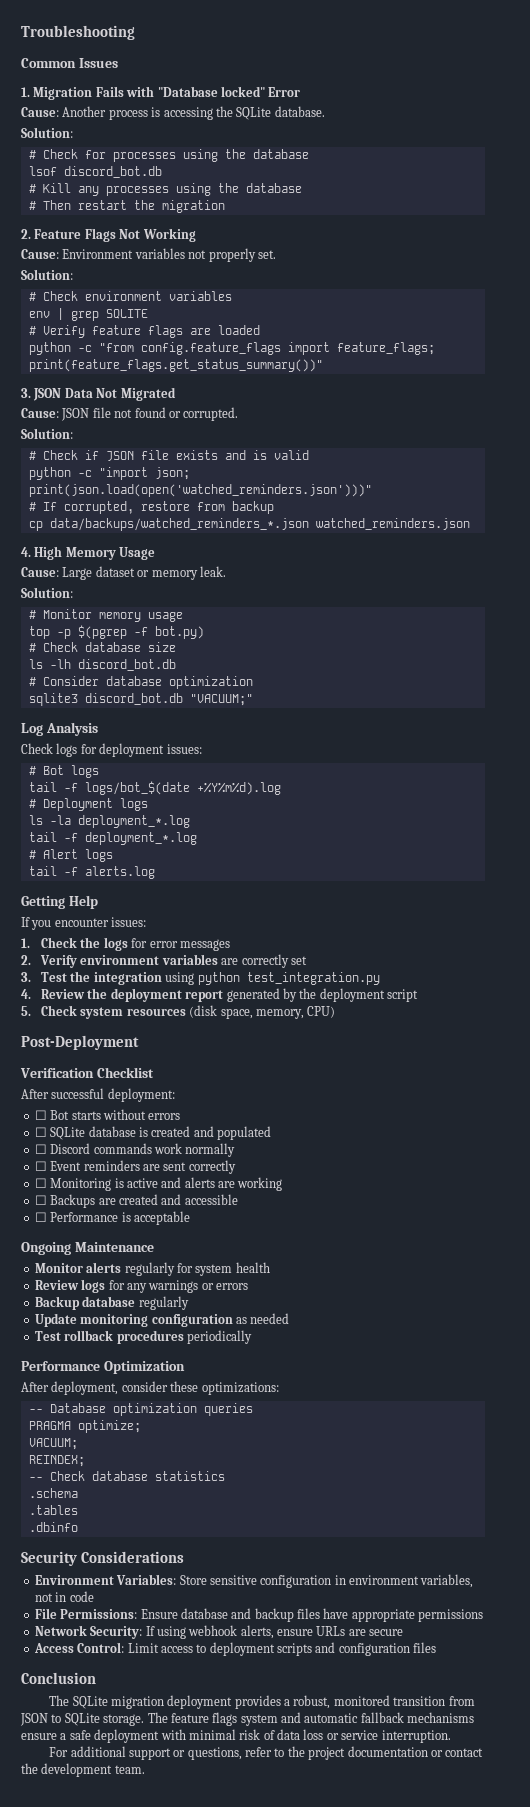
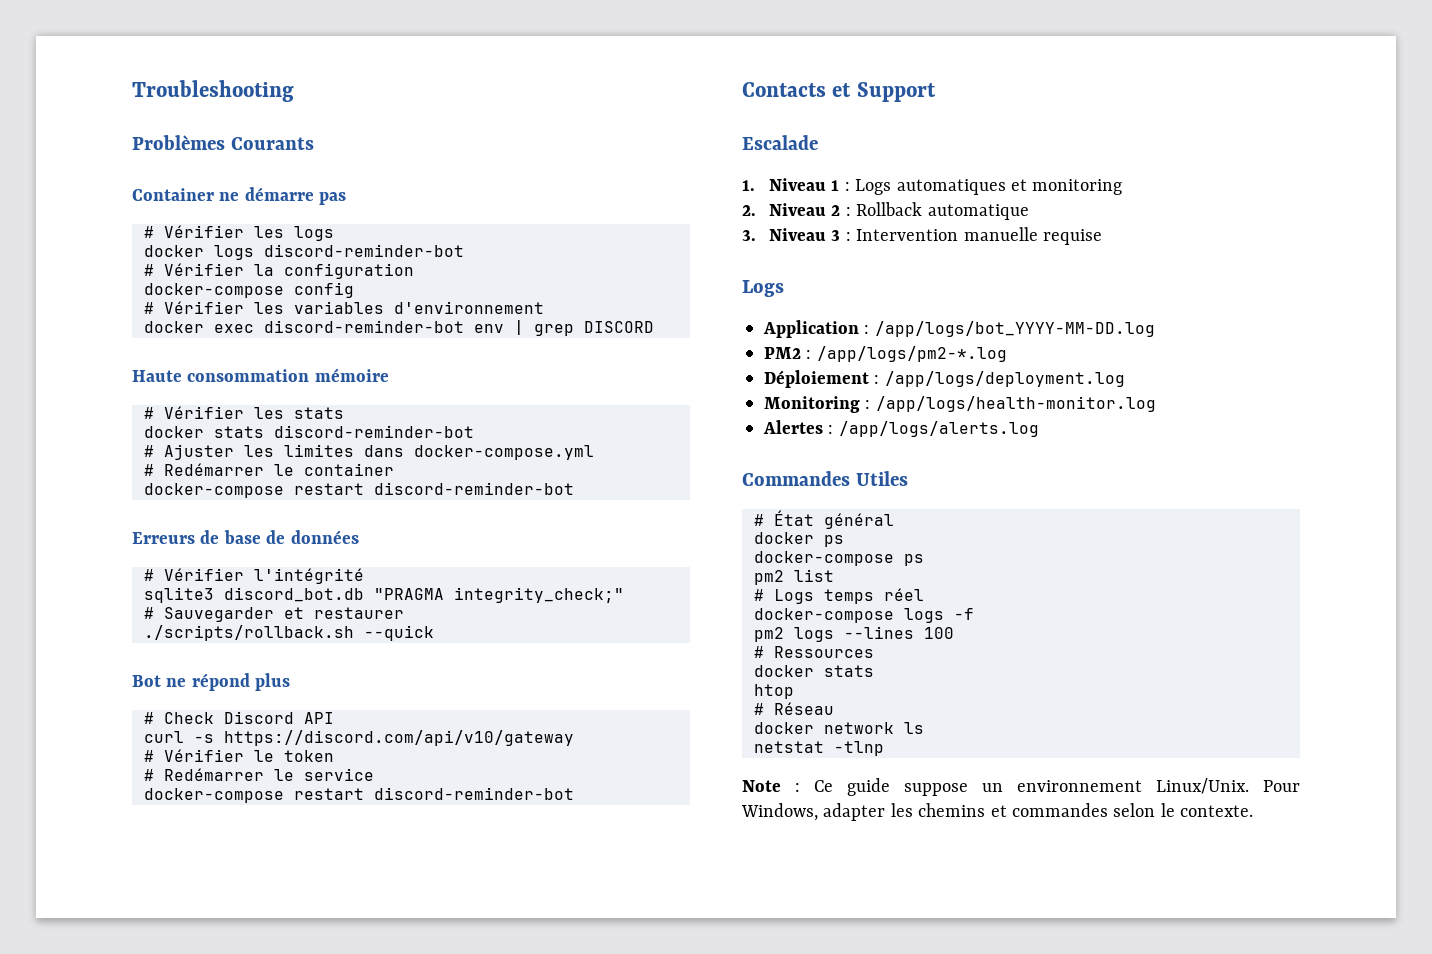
- Common Issues
- 1. Migration Fails with "Database locked" Error
- Cause: Another process is accessing the SQLite database.
- Solution:
- # Check for processes using the database
- lsof discord_bot.db
- # Kill any processes using the database
- # Then restart the migration
- 2. Feature Flags Not Working
- Cause: Environment variables not properly set.
- Solution:
- # Check environment variables
- env | grep SQLITE
- # Verify feature flags are loaded
- python -c "from config.feature_flags import feature_flags; print(feature_flags.get_status_summary())"
- 3. JSON Data Not Migrated
- Cause: JSON file not found or corrupted.
- Solution:
- # Check if JSON file exists and is valid
- python -c "import json; print(json.load(open('watched_reminders.json')))"
- # If corrupted, restore from backup
- cp data/backups/watched_reminders_*.json watched_reminders.json
- 4. High Memory Usage
- Cause: Large dataset or memory leak.
- Solution:
- # Monitor memory usage
- top -p $(pgrep -f bot.py)
- # Check database size
- ls -lh discord_bot.db
- # Consider database optimization
- sqlite3 discord_bot.db "VACUUM;"
- Log Analysis
- Check logs for deployment issues:
- # Bot logs
- tail -f logs/bot_$(date +%Y%m%d).log
- # Deployment logs
- ls -la deployment_*.log
- tail -f deployment_*.log
- # Alert logs
- tail -f alerts.log
- Getting Help
- If you encounter issues:
- 1. Check the logs for error messages
- 2. Verify environment variables are correctly set
- 3. Test the integration using python test_integration.py
- 4. Review the deployment report generated by the deployment script
- 5. Check system resources (disk space, memory, CPU)
- Post-Deployment
- Verification Checklist
- After successful deployment:
- ☐ Bot starts without errors
- ☐ SQLite database is created and populated
- ☐ Discord commands work normally
- ☐ Event reminders are sent correctly
- ☐ Monitoring is active and alerts are working
- ☐ Backups are created and accessible
- ☐ Performance is acceptable
- Ongoing Maintenance
- Monitor alerts regularly for system health
- Review logs for any warnings or errors
- Backup database regularly
- Update monitoring configuration as needed
- Test rollback procedures periodically
- Performance Optimization
- After deployment, consider these optimizations:
- -- Database optimization queries
- PRAGMA optimize;
- VACUUM;
- REINDEX;
- -- Check database statistics
- .schema
- .tables
- .dbinfo
- Security Considerations
- Environment Variables: Store sensitive configuration in environment variables, not in code
- File Permissions: Ensure database and backup files have appropriate permissions
- Network Security: If using webhook alerts, ensure URLs are secure
- Access Control: Limit access to deployment scripts and configuration files
- Conclusion
- The SQLite migration deployment provides a robust, monitored transition from JSON to SQLite storage. The feature flags system and automatic fallback mechanisms ensure a safe deployment with minimal risk of data loss or service interruption.
- For additional support or questions, refer to the project documentation or contact the development team.
+ Problèmes Courants
+ Container ne démarre pas
+ # Vérifier les logs
+ docker logs discord-reminder-bot
+ # Vérifier la configuration
+ docker-compose config
+ # Vérifier les variables d'environnement
+ docker exec discord-reminder-bot env | grep DISCORD
+ Haute consommation mémoire
+ # Vérifier les stats
+ docker stats discord-reminder-bot
+ # Ajuster les limites dans docker-compose.yml
+ # Redémarrer le container
+ docker-compose restart discord-reminder-bot
+ Erreurs de base de données
+ # Vérifier l'intégrité
+ sqlite3 discord_bot.db "PRAGMA integrity_check;"
+ # Sauvegarder et restaurer
+ ./scripts/rollback.sh --quick
+ Bot ne répond plus
+ # Check Discord API
+ curl -s https://discord.com/api/v10/gateway
+ # Vérifier le token
+ # Redémarrer le service
+ docker-compose restart discord-reminder-bot
+ Contacts et Support
+ Escalade
+ 1. Niveau 1 : Logs automatiques et monitoring
+ 2. Niveau 2 : Rollback automatique
+ 3. Niveau 3 : Intervention manuelle requise
+ Logs
+ Application : /app/logs/bot_YYYY-MM-DD.log
+ PM2 : /app/logs/pm2-*.log
+ Déploiement : /app/logs/deployment.log
+ Monitoring : /app/logs/health-monitor.log
+ Alertes : /app/logs/alerts.log
+ Commandes Utiles
+ # État général
+ docker ps
+ docker-compose ps
+ pm2 list
+ # Logs temps réel
+ docker-compose logs -f
+ pm2 logs --lines 100
+ # Ressources
+ docker stats
+ htop
+ # Réseau
+ docker network ls
+ netstat -tlnp
+ Note : Ce guide suppose un environnement Linux/Unix. Pour Windows, adapter les chemins et commandes selon le contexte.

